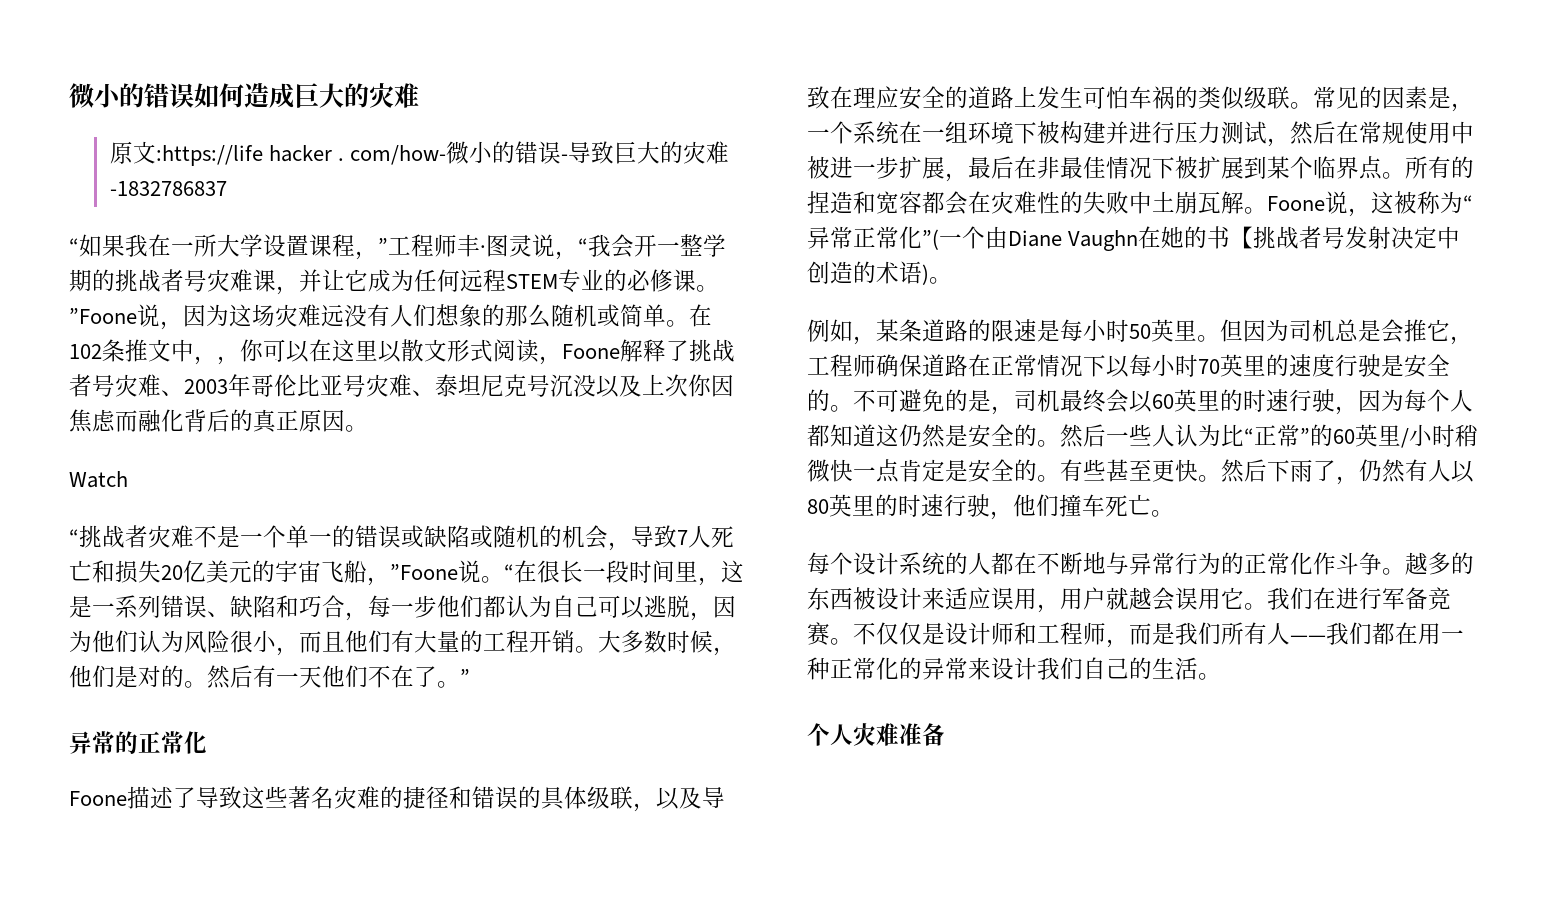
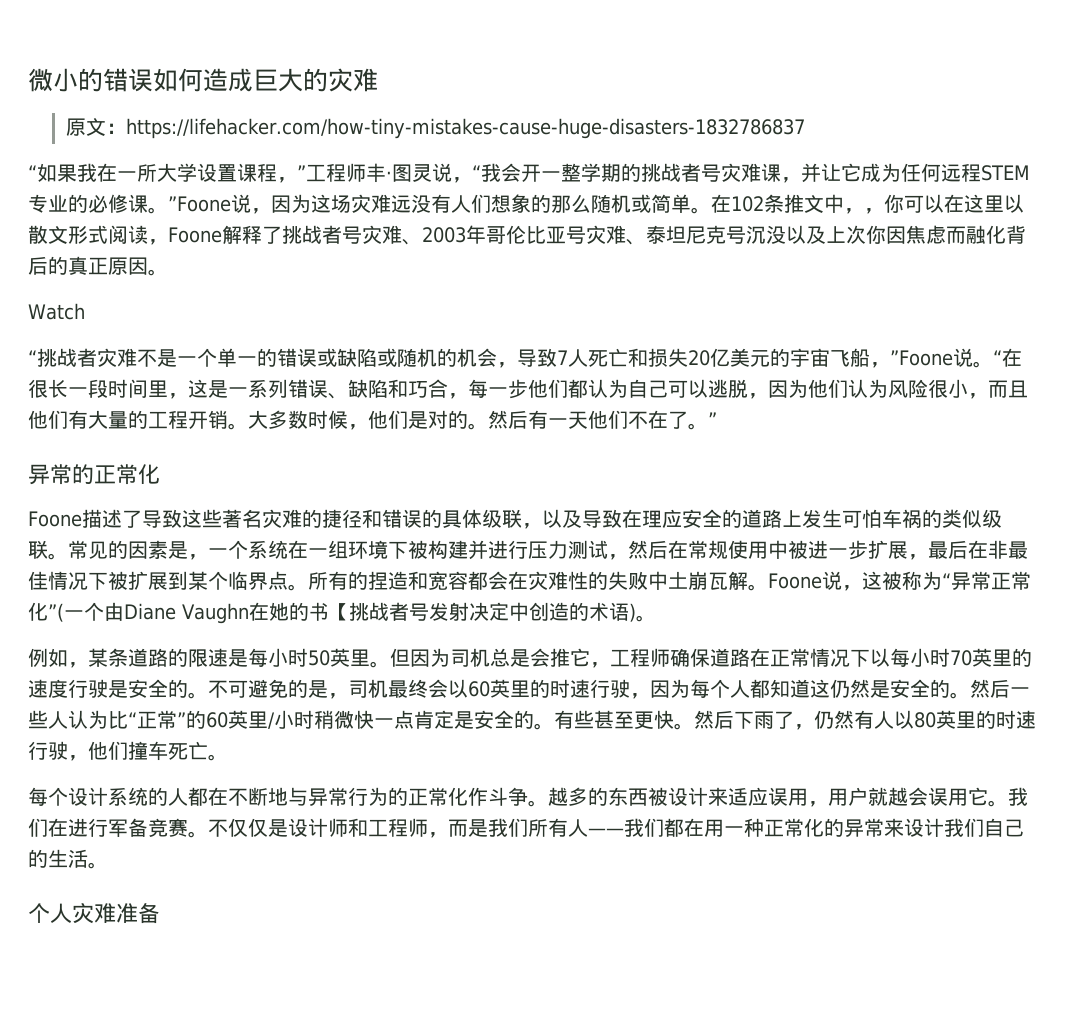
- 原文:https://life hacker . com/how-微小的错误-导致巨大的灾难-1832786837
+ 原文：https://lifehacker.com/how-tiny-mistakes-cause-huge-disasters-1832786837

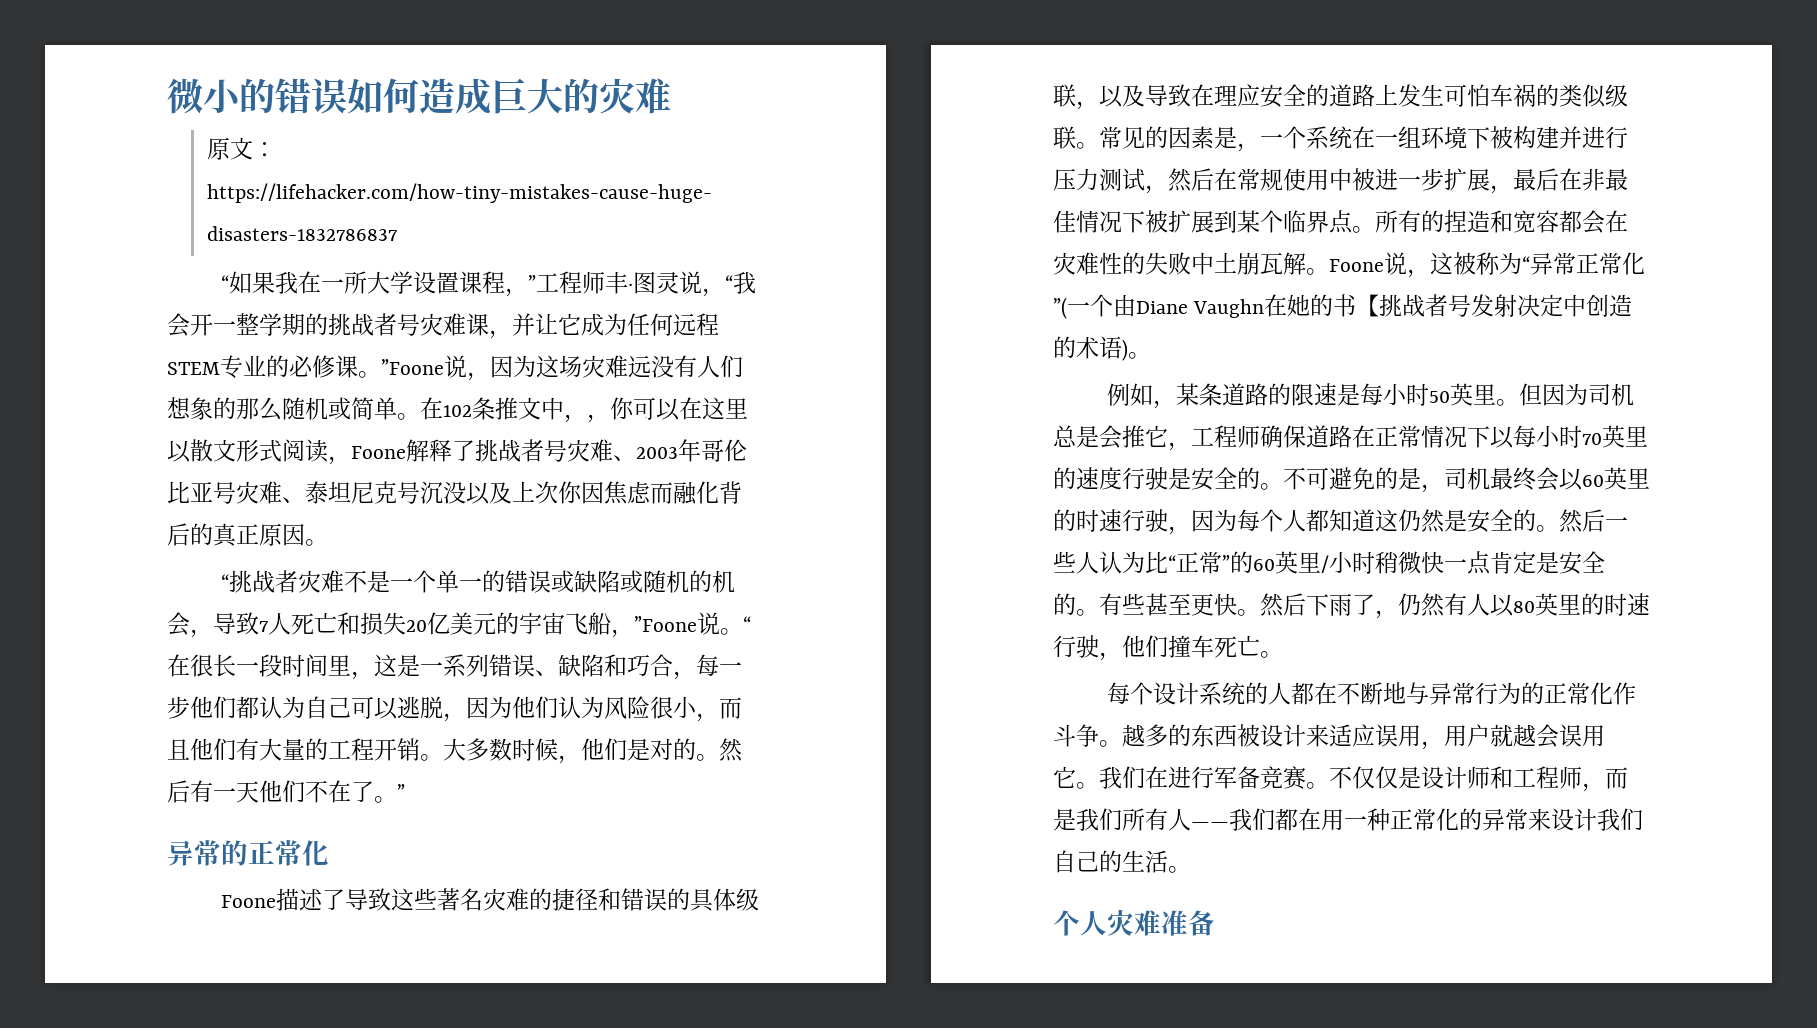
- Watch

